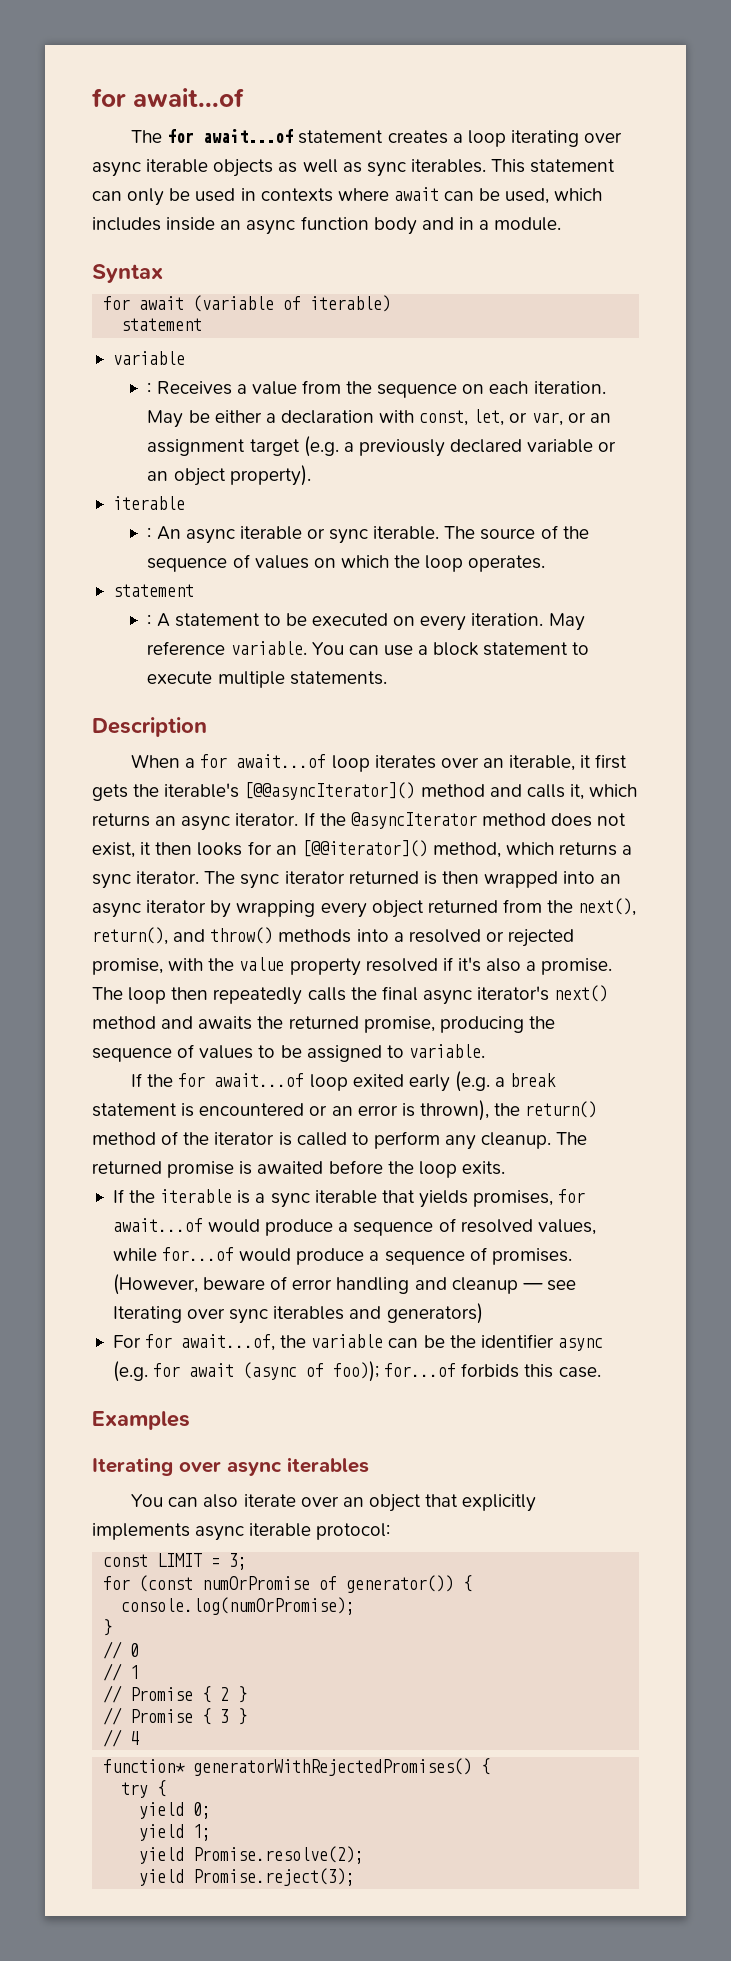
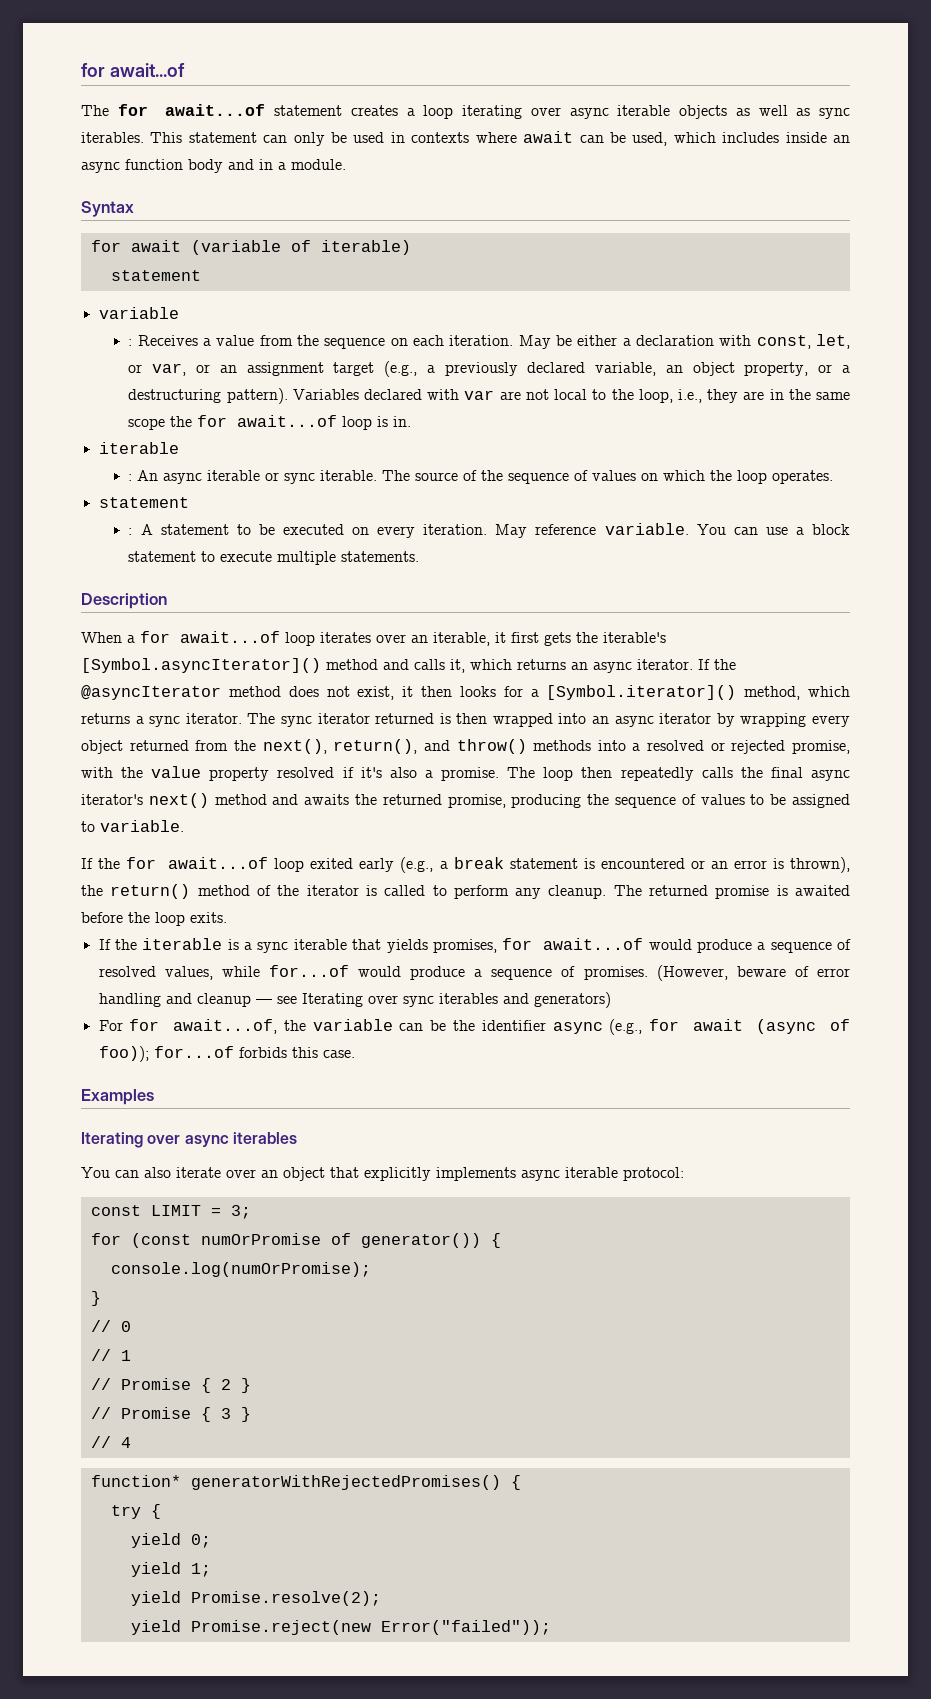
- May be either a declaration with const, let, or var, or an assignment target (e.g. a previously declared variable or an object property).
+ May be either a declaration with const, let, or var, or an assignment target (e.g., a previously declared variable, an object property, or a destructuring pattern). Variables declared with var are not local to the loop, i.e., they are in the same scope the for await...of loop is in.
- When a for await...of loop iterates over an iterable, it first gets the iterable's [@@asyncIterator]() method and calls it, which returns an async iterator.
+ When a for await...of loop iterates over an iterable, it first gets the iterable's [Symbol.asyncIterator]() method and calls it, which returns an async iterator.
- If the @asyncIterator method does not exist, it then looks for an [@@iterator]() method, which returns a sync iterator.
+ If the @asyncIterator method does not exist, it then looks for a [Symbol.iterator]() method, which returns a sync iterator.
- If the for await...of loop exited early (e.g. a break statement is encountered or an error is thrown), the return() method of the iterator is called to perform any cleanup.
+ If the for await...of loop exited early (e.g., a break statement is encountered or an error is thrown), the return() method of the iterator is called to perform any cleanup.
- For for await...of, the variable can be the identifier async (e.g. for await (async of foo)); for...of forbids this case.
+ For for await...of, the variable can be the identifier async (e.g., for await (async of foo)); for...of forbids this case.
- yield Promise.reject(3);
+ yield Promise.reject(new Error("failed"));

